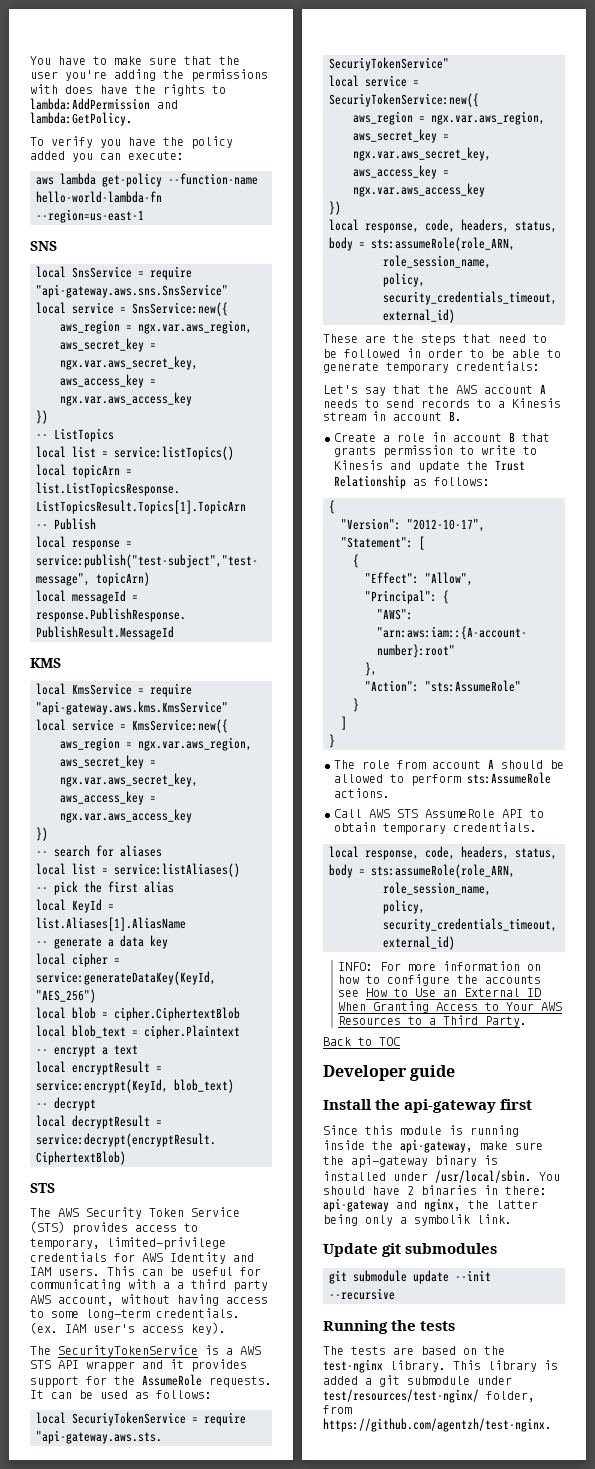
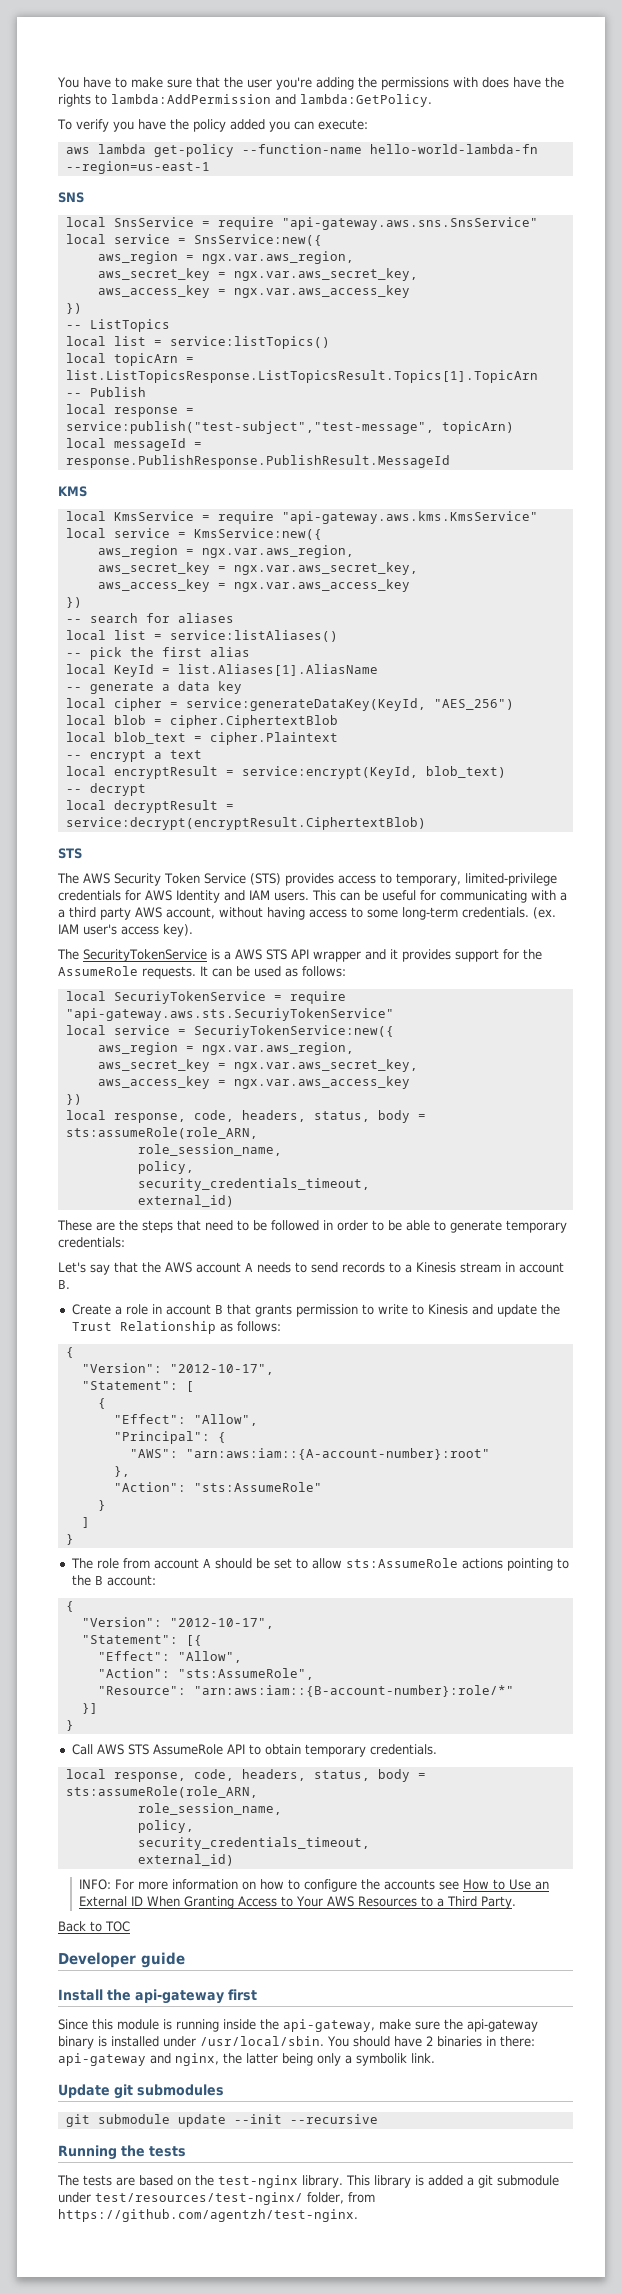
- The role from account A should be allowed to perform sts:AssumeRole actions.
+ The role from account A should be set to allow sts:AssumeRole actions pointing to the B account:
+ {
+ "Version": "2012-10-17",
+ "Statement": [{
+ "Effect": "Allow",
+ "Action": "sts:AssumeRole",
+ "Resource": "arn:aws:iam::{B-account-number}:role/*"
+ }]
+ }

